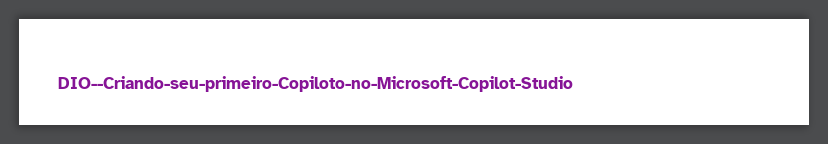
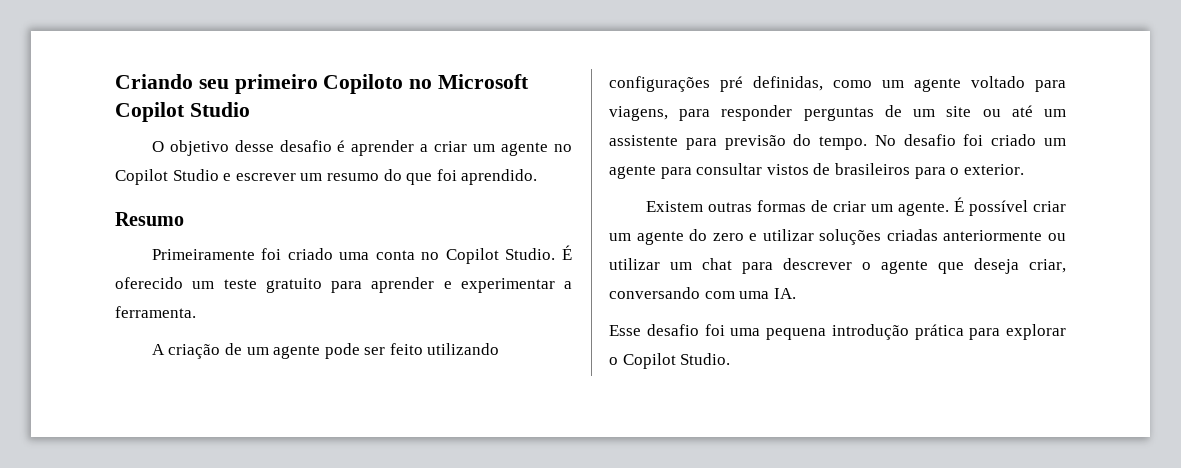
- DIO--Criando-seu-primeiro-Copiloto-no-Microsoft-Copilot-Studio
+ Criando seu primeiro Copiloto no Microsoft Copilot Studio
+ O objetivo desse desafio é aprender a criar um agente no Copilot Studio e escrever um resumo do que foi aprendido.
+ Resumo
+ Primeiramente foi criado uma conta no Copilot Studio. É oferecido um teste gratuito para aprender e experimentar a ferramenta.
+ A criação de um agente pode ser feito utilizando configurações pré definidas, como um agente voltado para viagens, para responder perguntas de um site ou até um assistente para previsão do tempo. No desafio foi criado um agente para consultar vistos de brasileiros para o exterior.
+ Existem outras formas de criar um agente. É possível criar um agente do zero e utilizar soluções criadas anteriormente ou utilizar um chat para descrever o agente que deseja criar, conversando com uma IA.
+ Esse desafio foi uma pequena introdução prática para explorar o Copilot Studio.

